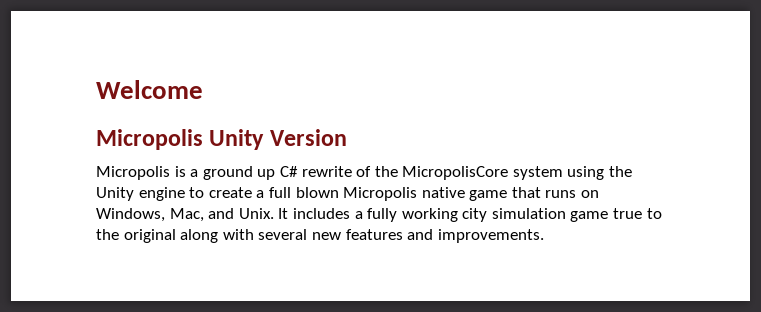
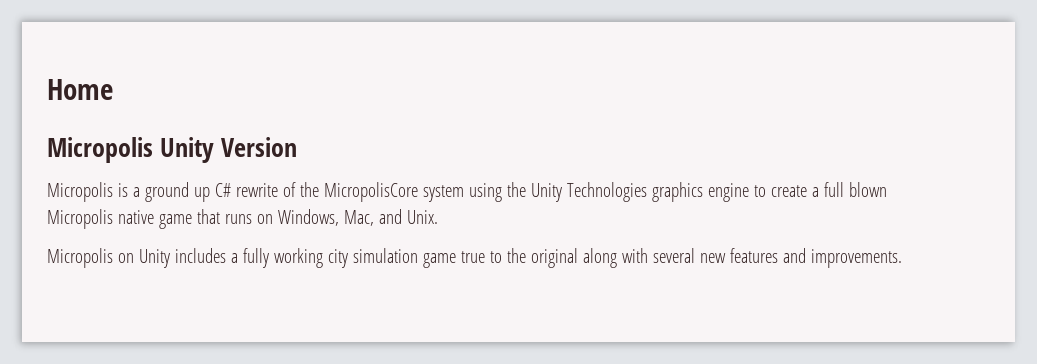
- Welcome
+ Home
- Micropolis is a ground up C# rewrite of the MicropolisCore system using the Unity engine to create a full blown Micropolis native game that runs on Windows, Mac, and Unix. It includes a fully working city simulation game true to the original along with several new features and improvements.
+ Micropolis is a ground up C# rewrite of the MicropolisCore system using the Unity Technologies graphics engine to create a full blown Micropolis native game that runs on Windows, Mac, and Unix.
+ Micropolis on Unity includes a fully working city simulation game true to the original along with several new features and improvements.

